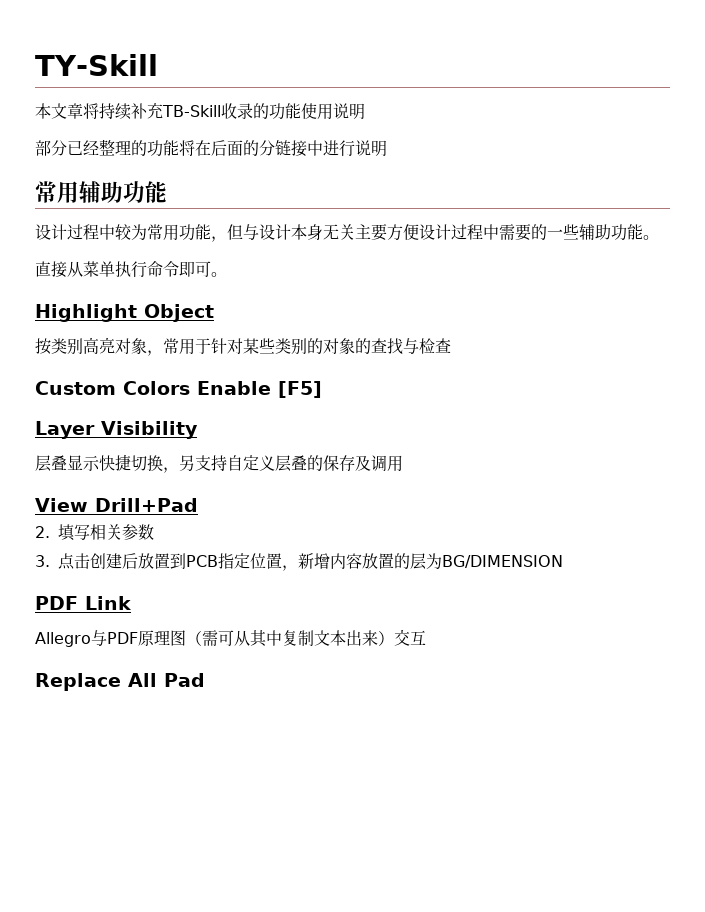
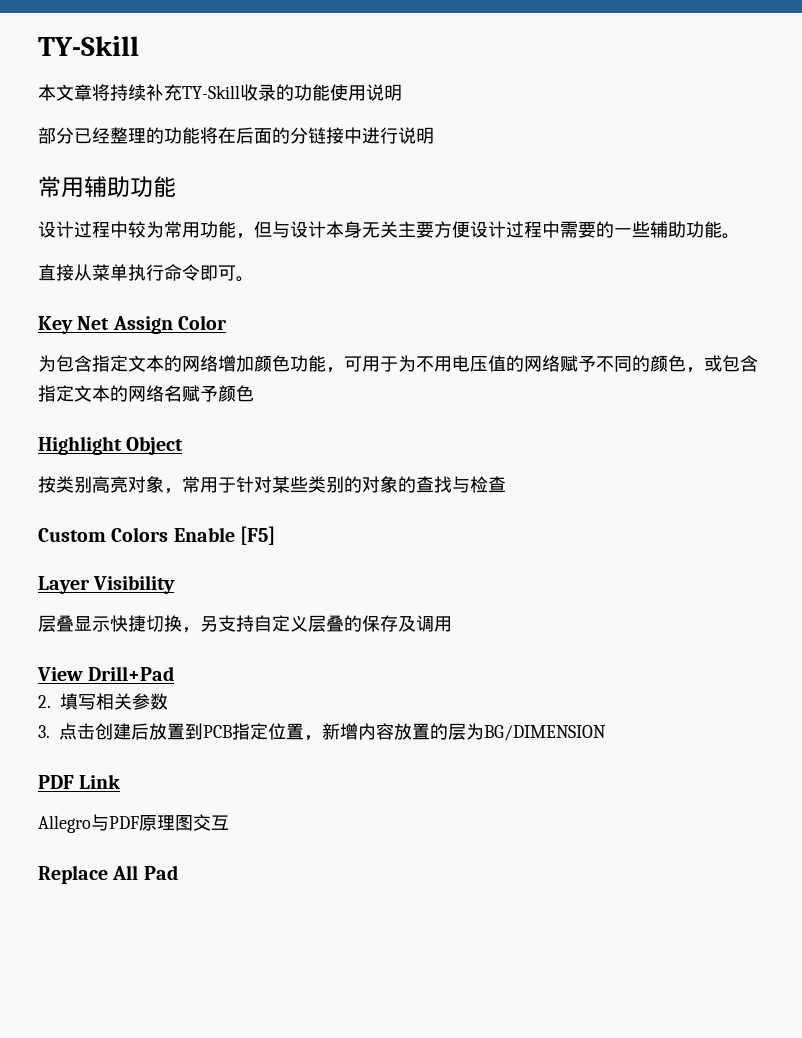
- 本文章将持续补充TB-Skill收录的功能使用说明
+ 本文章将持续补充TY-Skill收录的功能使用说明
+ Key Net Assign Color
+ 为包含指定文本的网络增加颜色功能，可用于为不用电压值的网络赋予不同的颜色，或包含指定文本的网络名赋予颜色
- Allegro与PDF原理图（需可从其中复制文本出来）交互
+ Allegro与PDF原理图交互

